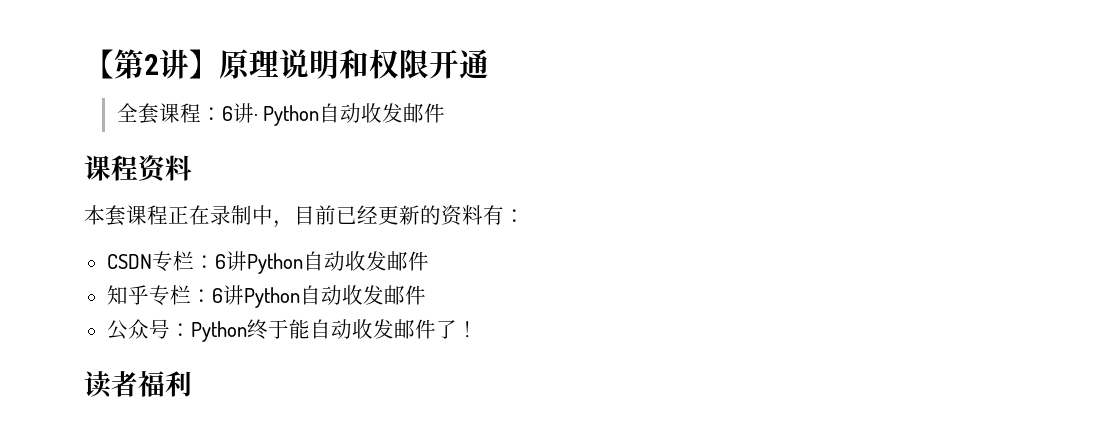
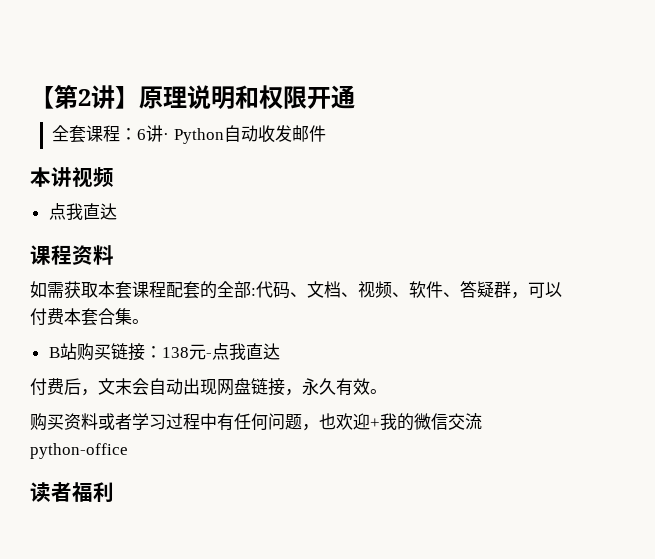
+ 本讲视频
+ 点我直达
  课程资料
- 本套课程正在录制中，目前已经更新的资料有：
- CSDN专栏：6讲Python自动收发邮件
- 知乎专栏：6讲Python自动收发邮件
- 公众号：Python终于能自动收发邮件了！
+ 如需获取本套课程配套的全部:代码、文档、视频、软件、答疑群，可以付费本套合集。
+ B站购买链接：138元-点我直达
+ 付费后，文末会自动出现网盘链接，永久有效。
+ 购买资料或者学习过程中有任何问题，也欢迎+我的微信交流python-office

